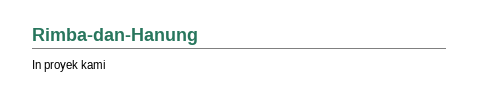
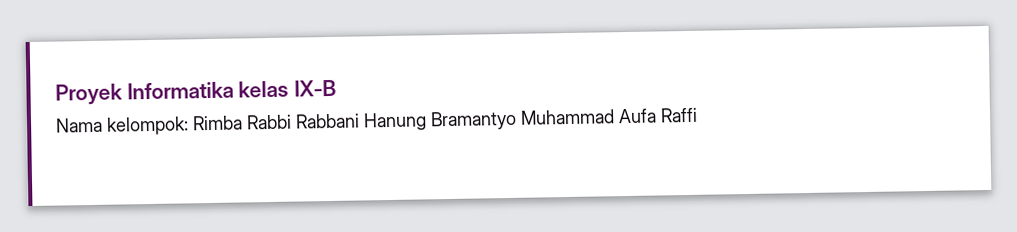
- Rimba-dan-Hanung
- In proyek kami
+ Proyek Informatika kelas IX-B
+ Nama kelompok: Rimba Rabbi Rabbani Hanung Bramantyo Muhammad Aufa Raffi

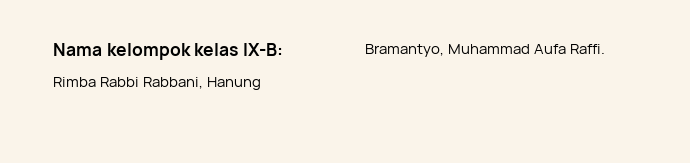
- Proyek Informatika kelas IX-B
- Nama kelompok: Rimba Rabbi Rabbani Hanung Bramantyo Muhammad Aufa Raffi
+ Nama kelompok kelas IX-B:
+ Rimba Rabbi Rabbani, Hanung Bramantyo, Muhammad Aufa Raffi.

